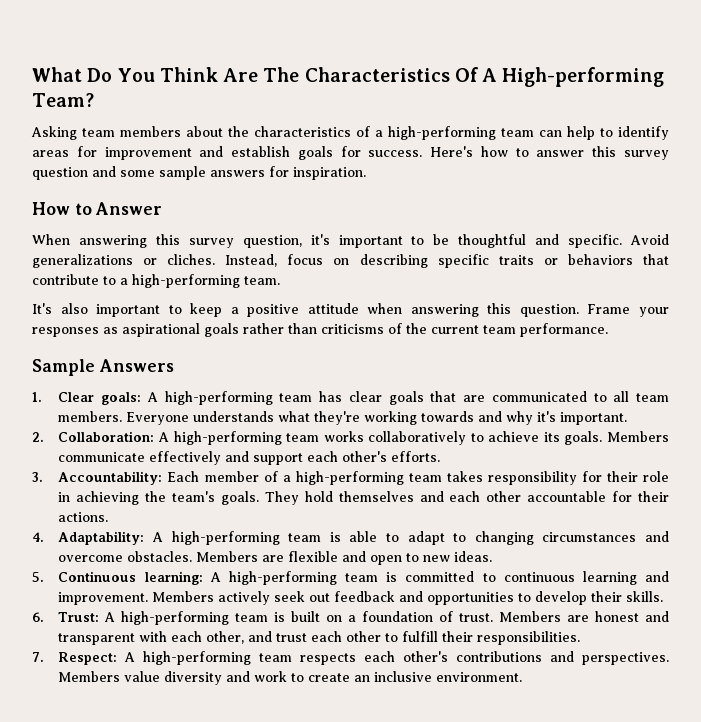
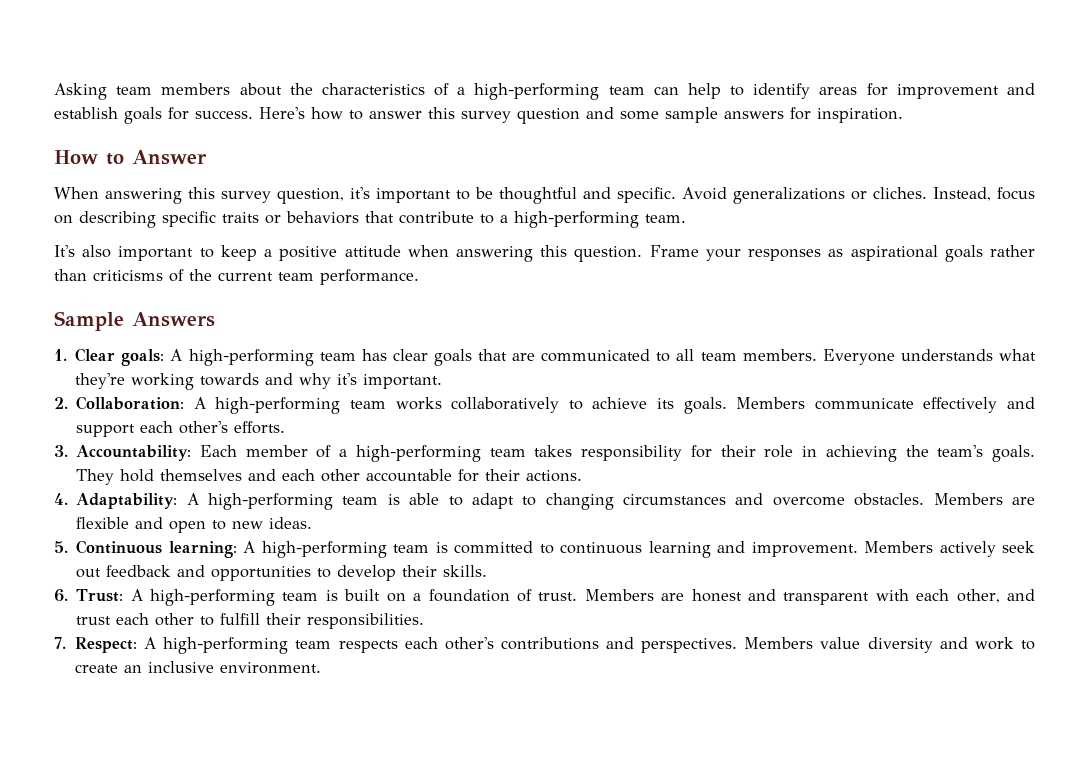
- What Do You Think Are The Characteristics Of A High-performing Team?

